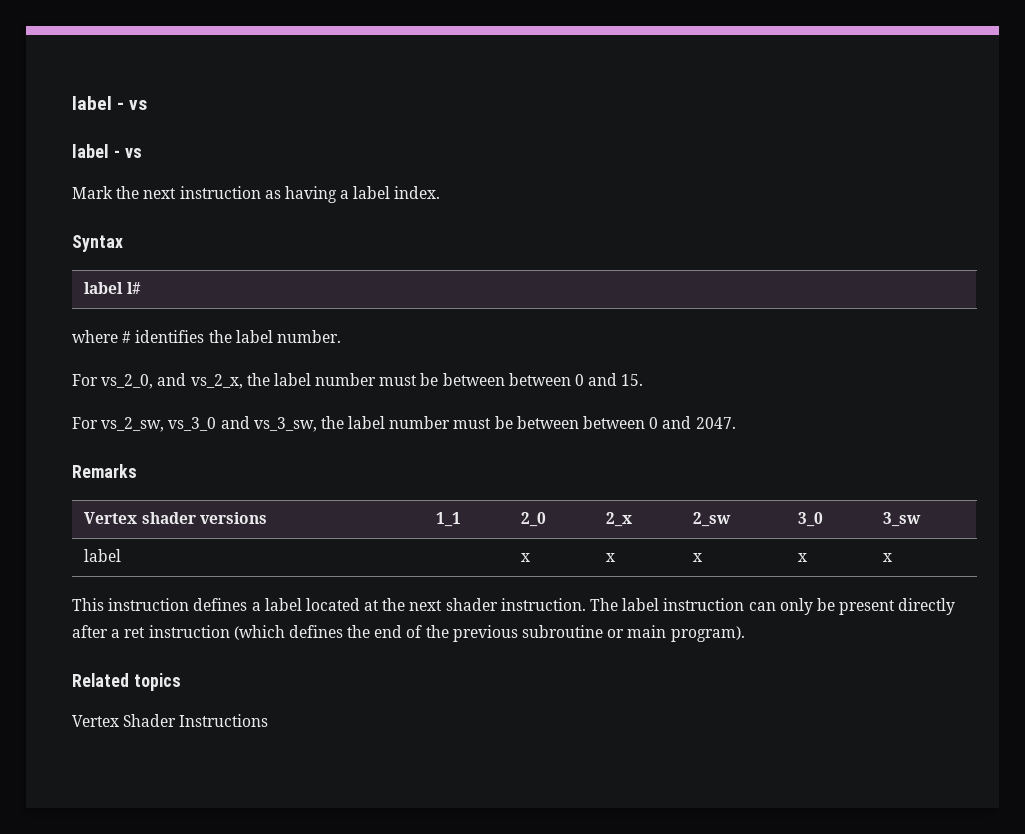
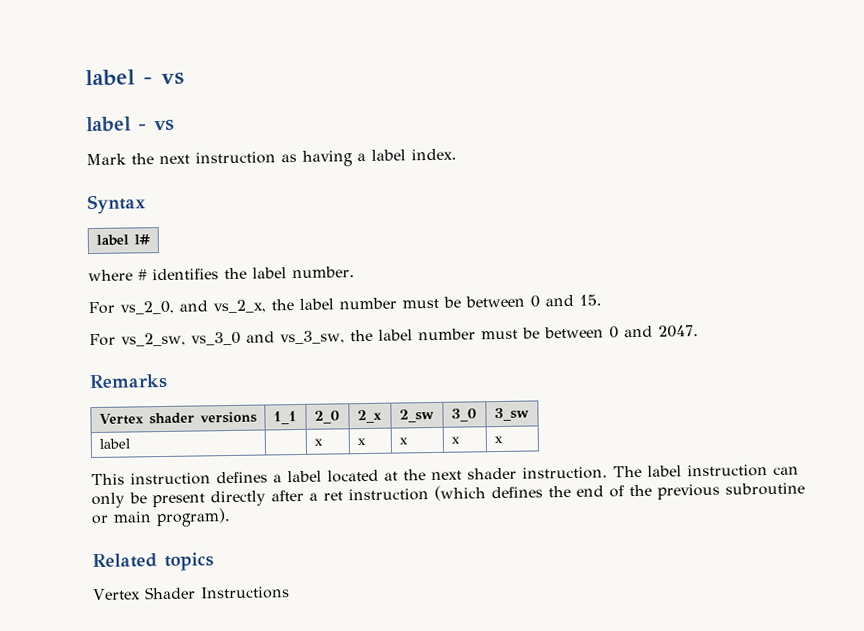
- For vs_2_0, and vs_2_x, the label number must be between between 0 and 15.
+ For vs_2_0, and vs_2_x, the label number must be between 0 and 15.
- For vs_2_sw, vs_3_0 and vs_3_sw, the label number must be between between 0 and 2047.
+ For vs_2_sw, vs_3_0 and vs_3_sw, the label number must be between 0 and 2047.

